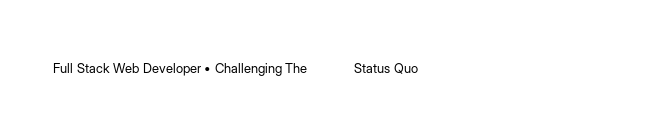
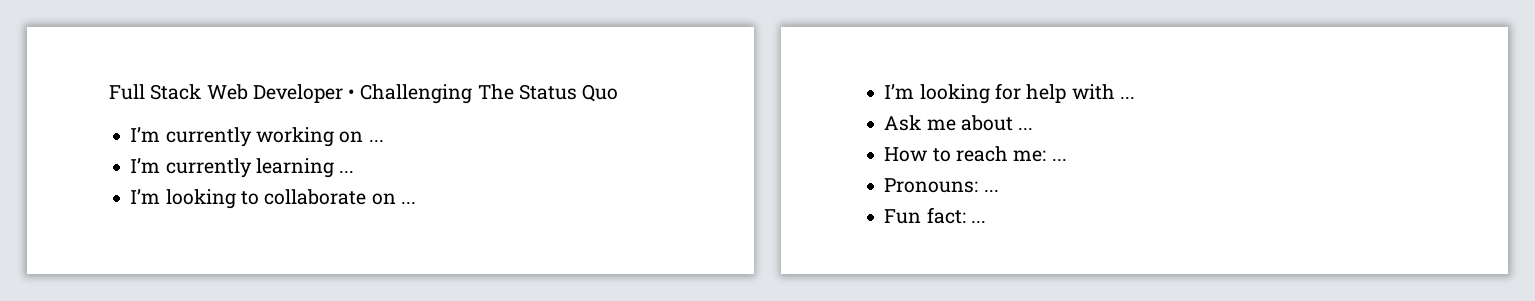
+ I’m currently working on ...
+ I’m currently learning ...
+ I’m looking to collaborate on ...
+ I’m looking for help with ...
+ Ask me about ...
+ How to reach me: ...
+ Pronouns: ...
+ Fun fact: ...

